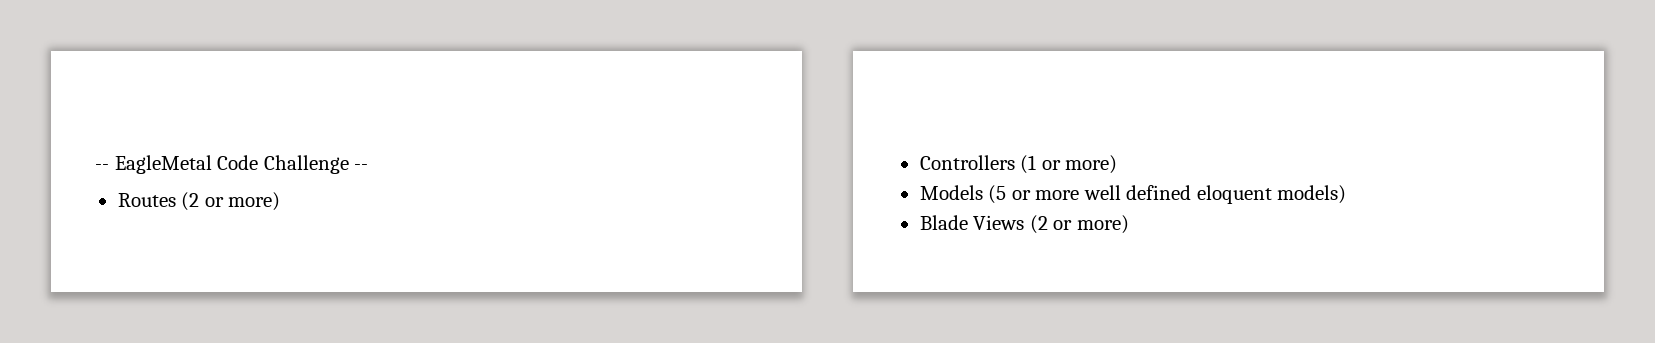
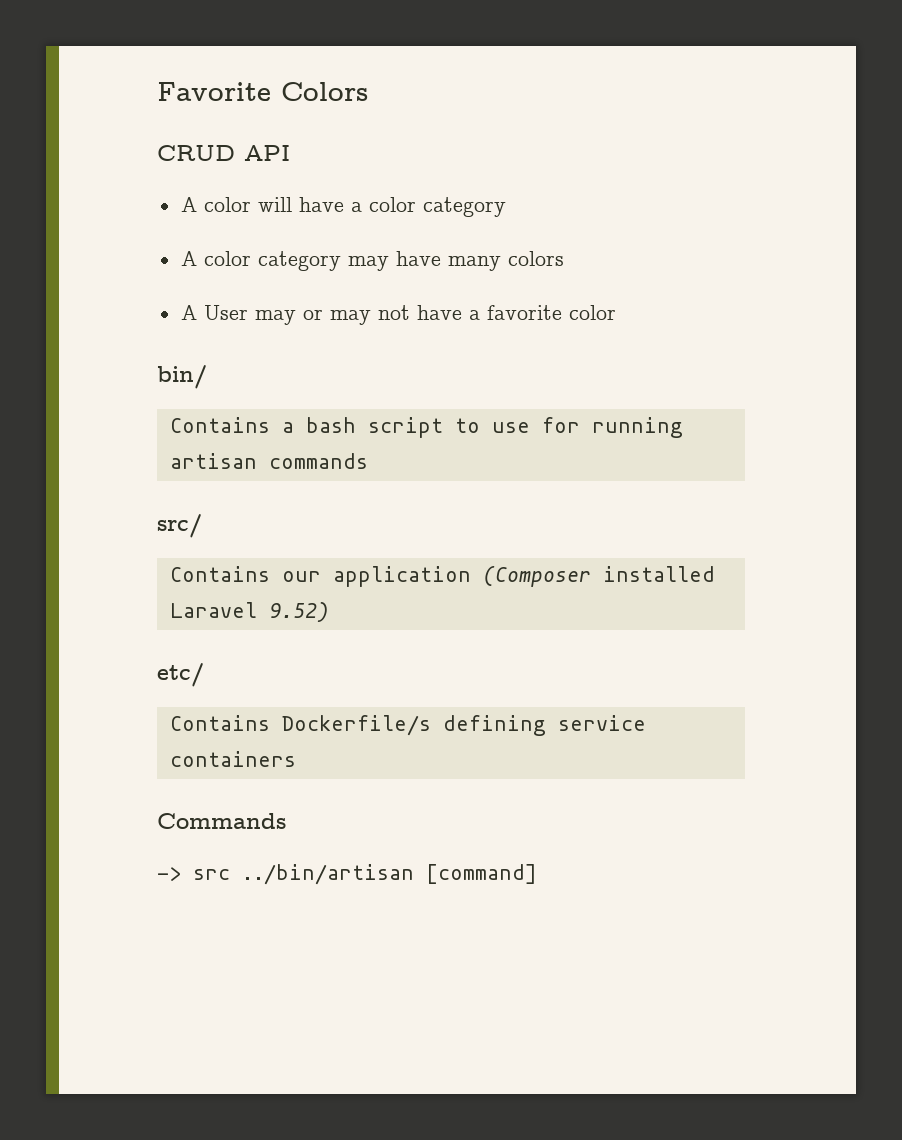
- -- EagleMetal Code Challenge --
- Routes (2 or more)
- Controllers (1 or more)
- Models (5 or more well defined eloquent models)
- Blade Views (2 or more)
+ Favorite Colors
+ CRUD API
+ A color will have a color category
+ A color category may have many colors
+ A User may or may not have a favorite color
+ bin/
+ Contains a bash script to use for running artisan commands
+ src/
+ Contains our application (Composer installed Laravel 9.52)
+ etc/
+ Contains Dockerfile/s defining service containers
+ Commands
+ -> src ../bin/artisan [command]

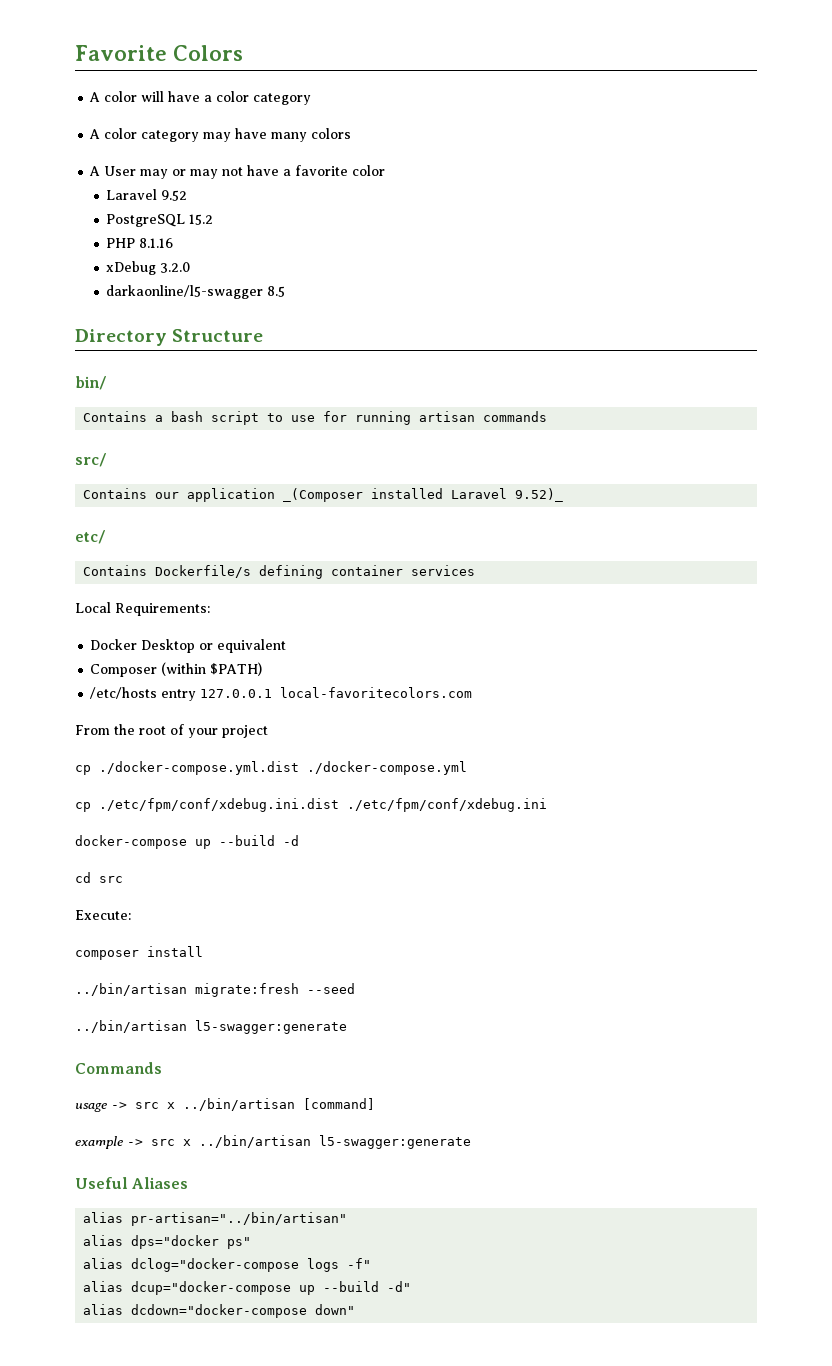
- CRUD API
+ Laravel 9.52
+ PostgreSQL 15.2
+ PHP 8.1.16
+ xDebug 3.2.0
+ darkaonline/l5-swagger 8.5
+ Directory Structure
- Contains our application (Composer installed Laravel 9.52)
+ Contains our application _(Composer installed Laravel 9.52)_
- Contains Dockerfile/s defining service containers
+ Contains Dockerfile/s defining container services
+ Local Requirements:
+ Docker Desktop or equivalent
+ Composer (within $PATH)
+ /etc/hosts entry 127.0.0.1 local-favoritecolors.com
+ From the root of your project
+ cp ./docker-compose.yml.dist ./docker-compose.yml
+ cp ./etc/fpm/conf/xdebug.ini.dist ./etc/fpm/conf/xdebug.ini
+ docker-compose up --build -d
+ cd src
+ Execute:
+ composer install
+ ../bin/artisan migrate:fresh --seed
+ ../bin/artisan l5-swagger:generate
- -> src ../bin/artisan [command]
+ usage -> src x ../bin/artisan [command]
+ example -> src x ../bin/artisan l5-swagger:generate
+ Useful Aliases
+ alias pr-artisan="../bin/artisan"
+ alias dps="docker ps"
+ alias dclog="docker-compose logs -f"
+ alias dcup="docker-compose up --build -d"
+ alias dcdown="docker-compose down"

